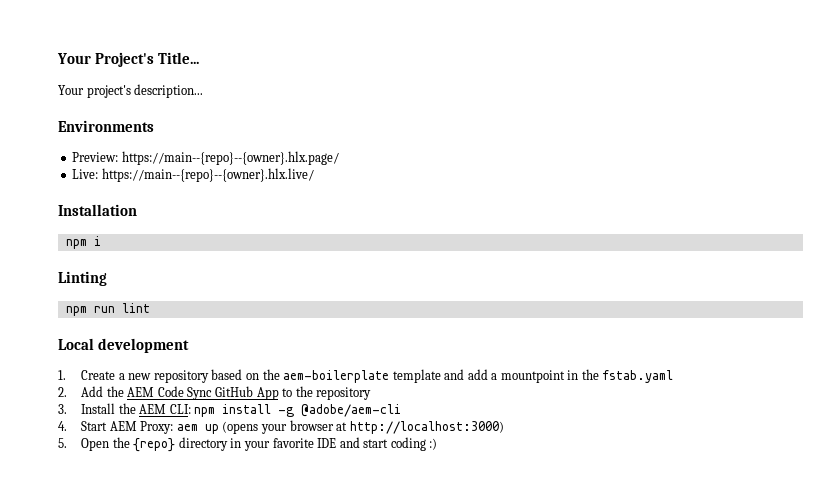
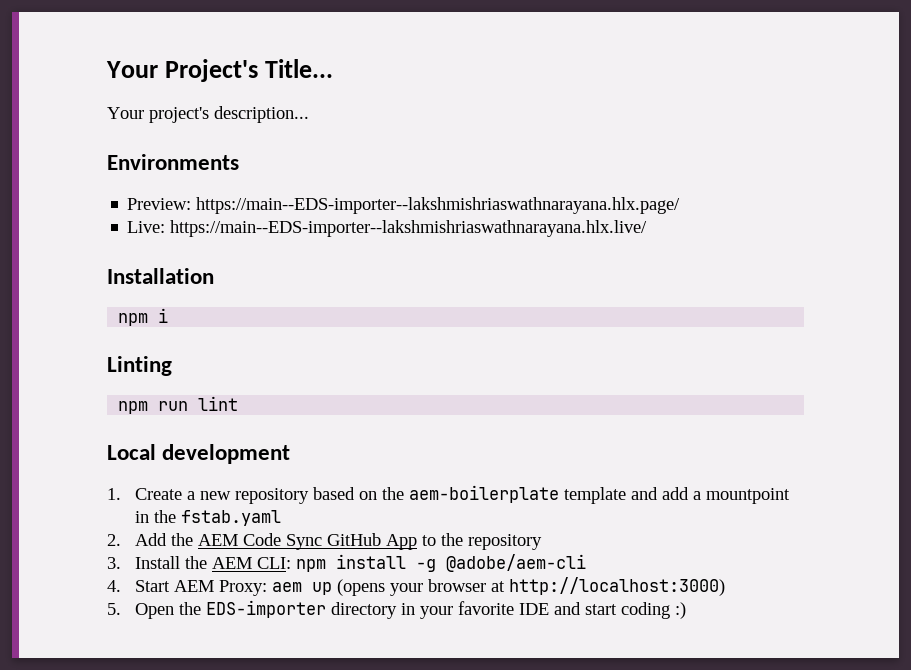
- Preview: https://main--{repo}--{owner}.hlx.page/
+ Preview: https://main--EDS-importer--lakshmishriaswathnarayana.hlx.page/
- Live: https://main--{repo}--{owner}.hlx.live/
+ Live: https://main--EDS-importer--lakshmishriaswathnarayana.hlx.live/
- 5. Open the {repo} directory in your favorite IDE and start coding :)
+ 5. Open the EDS-importer directory in your favorite IDE and start coding :)

